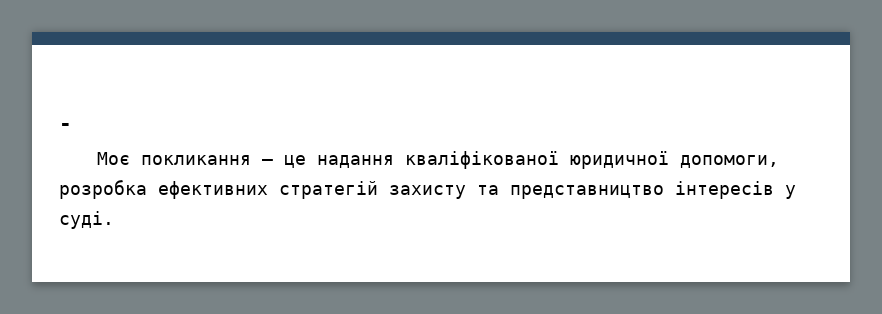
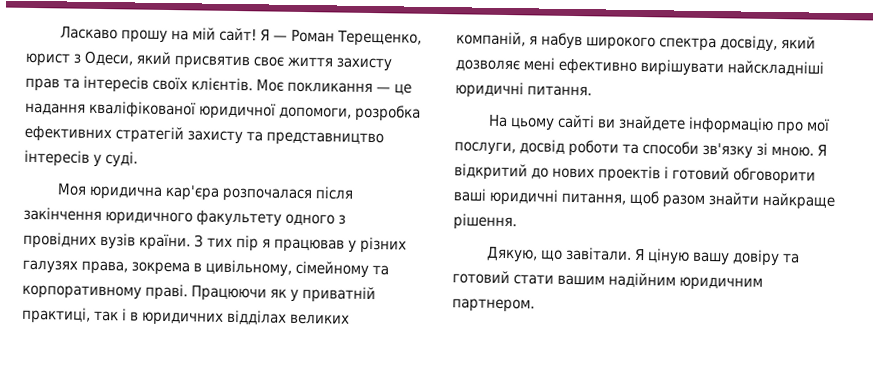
- -
- Моє покликання — це надання кваліфікованої юридичної допомоги, розробка ефективних стратегій захисту та представництво інтересів у суді.
+ Ласкаво прошу на мій сайт! Я — Роман Терещенко, юрист з Одеси, який присвятив своє життя захисту прав та інтересів своїх клієнтів. Моє покликання — це надання кваліфікованої юридичної допомоги, розробка ефективних стратегій захисту та представництво інтересів у суді.
+ Моя юридична кар'єра розпочалася після закінчення юридичного факультету одного з провідних вузів країни. З тих пір я працював у різних галузях права, зокрема в цивільному, сімейному та корпоративному праві. Працюючи як у приватній практиці, так і в юридичних відділах великих компаній, я набув широкого спектра досвіду, який дозволяє мені ефективно вирішувати найскладніші юридичні питання.
+ На цьому сайті ви знайдете інформацію про мої послуги, досвід роботи та способи зв'язку зі мною. Я відкритий до нових проектів і готовий обговорити ваші юридичні питання, щоб разом знайти найкраще рішення.
+ Дякую, що завітали. Я ціную вашу довіру та готовий стати вашим надійним юридичним партнером.

